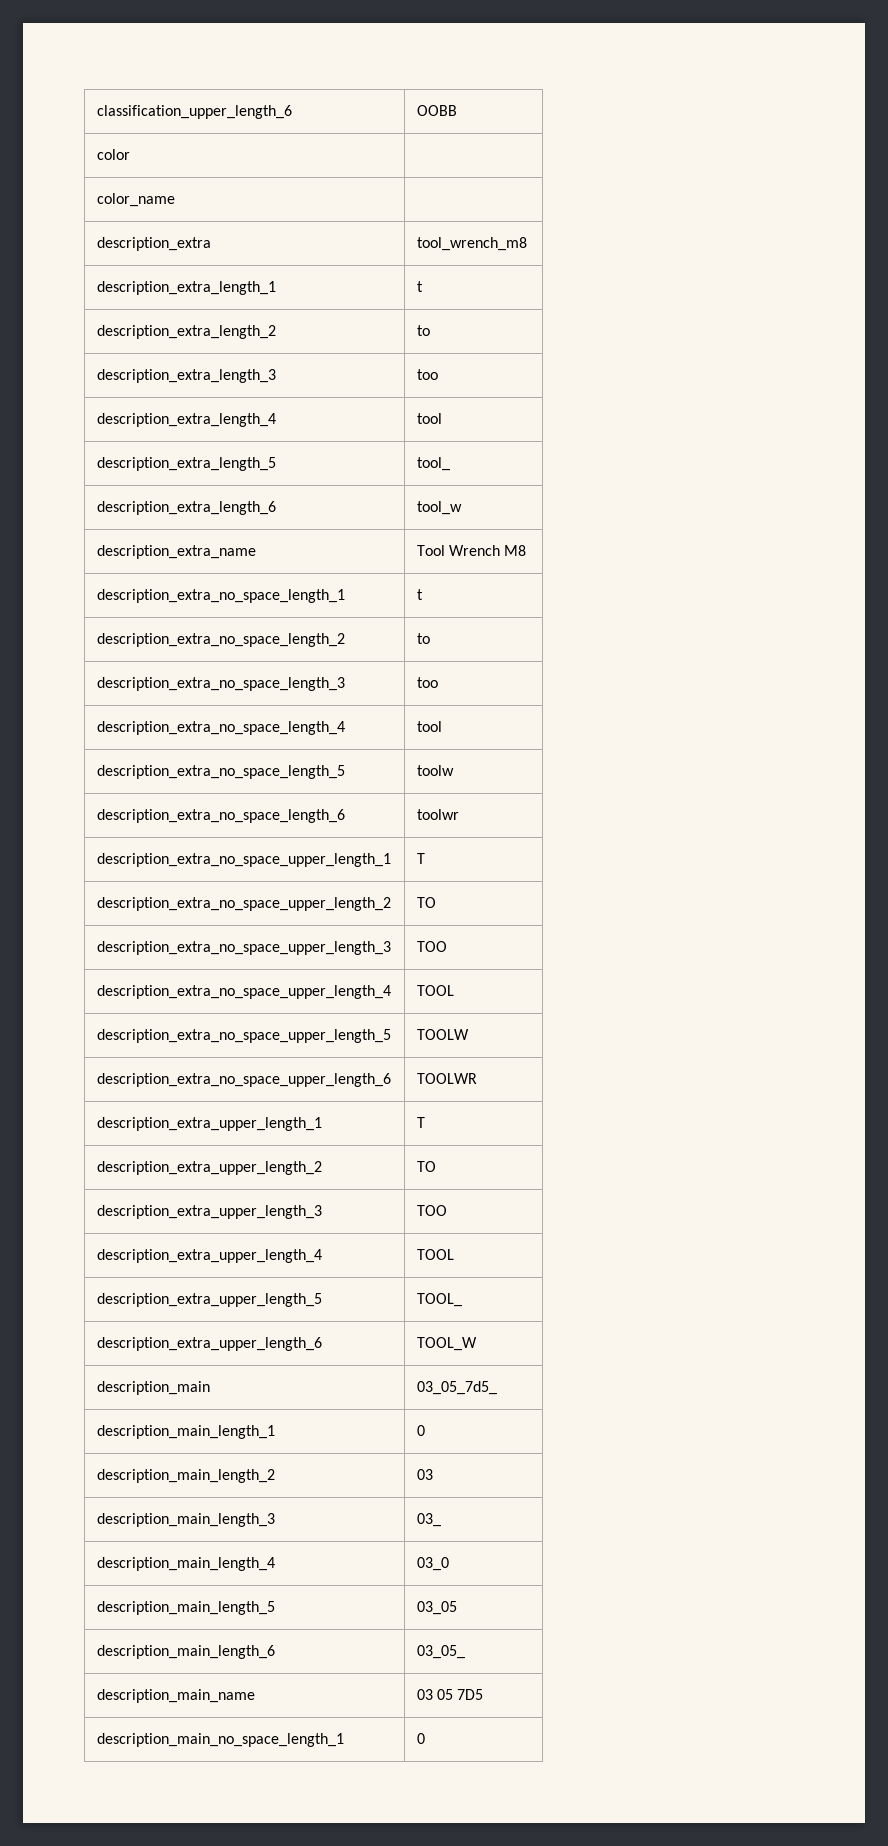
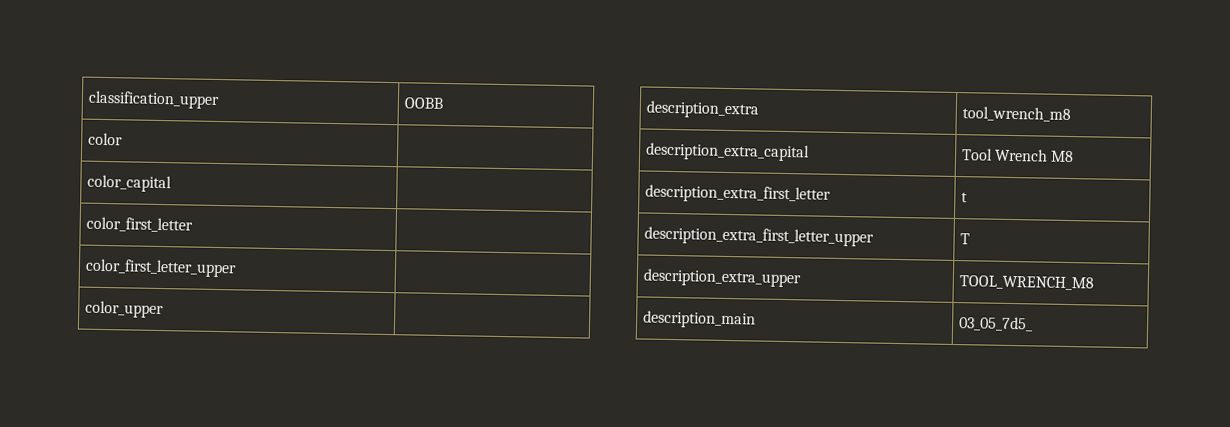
- classification_upper_length_6 | OOBB
+ classification_upper | OOBB
- color_name |
+ color_capital |
+ color_first_letter |
+ color_first_letter_upper |
+ color_upper |
  description_extra | tool_wrench_m8
- description_extra_length_1 | t
- description_extra_length_2 | to
- description_extra_length_3 | too
- description_extra_length_4 | tool
- description_extra_length_5 | tool_
- description_extra_length_6 | tool_w
- description_extra_name | Tool Wrench M8
+ description_extra_capital | Tool Wrench M8
- description_extra_no_space_length_1 | t
- description_extra_no_space_length_2 | to
- description_extra_no_space_length_3 | too
- description_extra_no_space_length_4 | tool
- description_extra_no_space_length_5 | toolw
- description_extra_no_space_length_6 | toolwr
- description_extra_no_space_upper_length_1 | T
- description_extra_no_space_upper_length_2 | TO
- description_extra_no_space_upper_length_3 | TOO
- description_extra_no_space_upper_length_4 | TOOL
- description_extra_no_space_upper_length_5 | TOOLW
- description_extra_no_space_upper_length_6 | TOOLWR
- description_extra_upper_length_1 | T
- description_extra_upper_length_2 | TO
- description_extra_upper_length_3 | TOO
- description_extra_upper_length_4 | TOOL
- description_extra_upper_length_5 | TOOL_
- description_extra_upper_length_6 | TOOL_W
+ description_extra_first_letter | t
+ description_extra_first_letter_upper | T
+ description_extra_upper | TOOL_WRENCH_M8
  description_main | 03_05_7d5_
- description_main_length_1 | 0
- description_main_length_2 | 03
- description_main_length_3 | 03_
- description_main_length_4 | 03_0
- description_main_length_5 | 03_05
- description_main_length_6 | 03_05_
- description_main_name | 03 05 7D5
- description_main_no_space_length_1 | 0

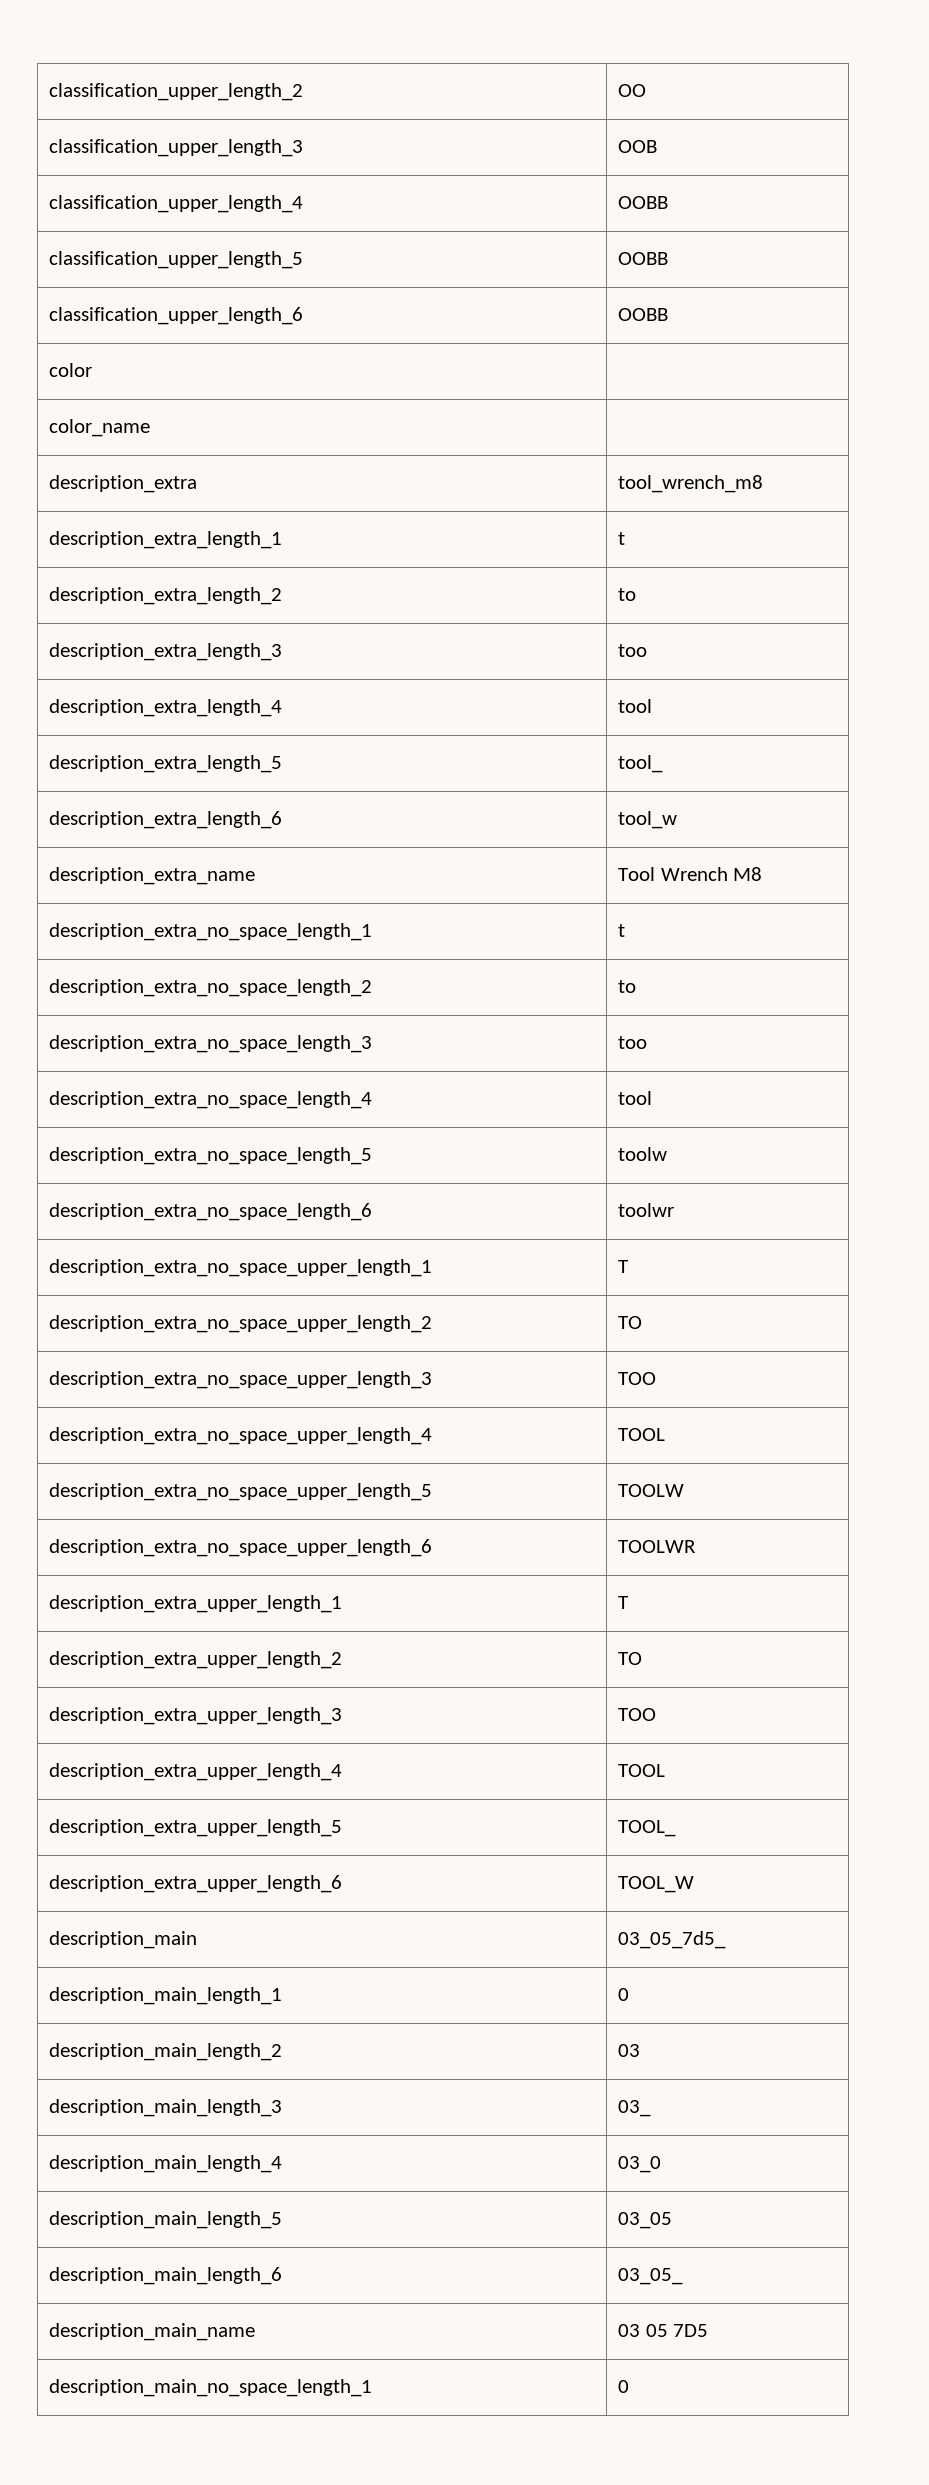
- classification_upper | OOBB
+ classification_upper_length_2 | OO
+ classification_upper_length_3 | OOB
+ classification_upper_length_4 | OOBB
+ classification_upper_length_5 | OOBB
+ classification_upper_length_6 | OOBB
  color |
- color_capital |
- color_first_letter |
- color_first_letter_upper |
- color_upper |
+ color_name |
  description_extra | tool_wrench_m8
- description_extra_capital | Tool Wrench M8
+ description_extra_length_1 | t
+ description_extra_length_2 | to
+ description_extra_length_3 | too
+ description_extra_length_4 | tool
+ description_extra_length_5 | tool_
+ description_extra_length_6 | tool_w
+ description_extra_name | Tool Wrench M8
- description_extra_first_letter | t
- description_extra_first_letter_upper | T
- description_extra_upper | TOOL_WRENCH_M8
+ description_extra_no_space_length_1 | t
+ description_extra_no_space_length_2 | to
+ description_extra_no_space_length_3 | too
+ description_extra_no_space_length_4 | tool
+ description_extra_no_space_length_5 | toolw
+ description_extra_no_space_length_6 | toolwr
+ description_extra_no_space_upper_length_1 | T
+ description_extra_no_space_upper_length_2 | TO
+ description_extra_no_space_upper_length_3 | TOO
+ description_extra_no_space_upper_length_4 | TOOL
+ description_extra_no_space_upper_length_5 | TOOLW
+ description_extra_no_space_upper_length_6 | TOOLWR
+ description_extra_upper_length_1 | T
+ description_extra_upper_length_2 | TO
+ description_extra_upper_length_3 | TOO
+ description_extra_upper_length_4 | TOOL
+ description_extra_upper_length_5 | TOOL_
+ description_extra_upper_length_6 | TOOL_W
  description_main | 03_05_7d5_
+ description_main_length_1 | 0
+ description_main_length_2 | 03
+ description_main_length_3 | 03_
+ description_main_length_4 | 03_0
+ description_main_length_5 | 03_05
+ description_main_length_6 | 03_05_
+ description_main_name | 03 05 7D5
+ description_main_no_space_length_1 | 0

